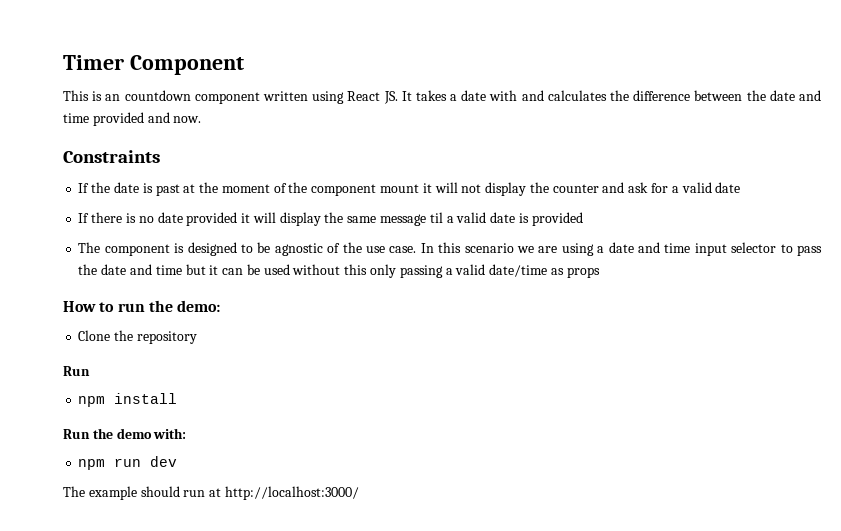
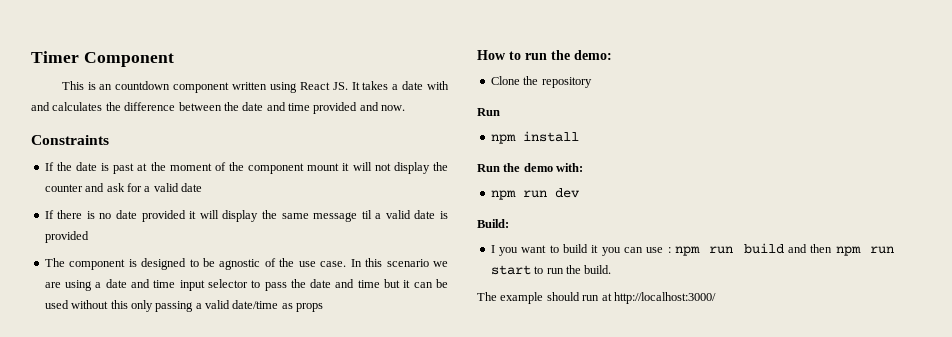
+ Build:
+ I you want to build it you can use : npm run build and then npm run start to run the build.

